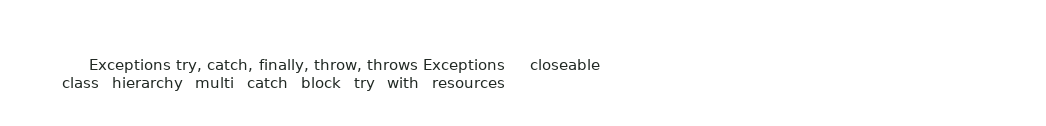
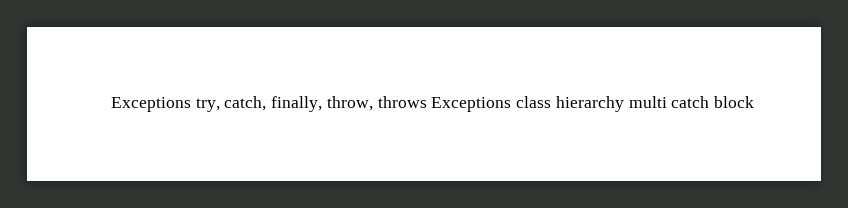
- Exceptions try, catch, finally, throw, throws Exceptions class hierarchy multi catch block try with resources closeable
+ Exceptions try, catch, finally, throw, throws Exceptions class hierarchy multi catch block

